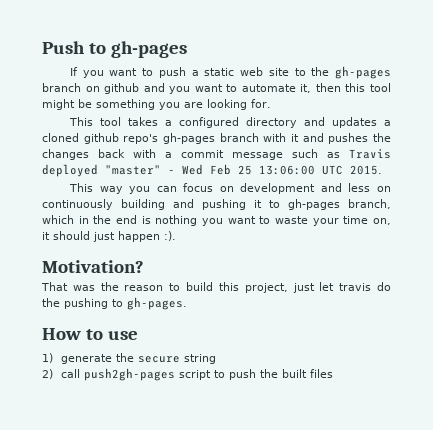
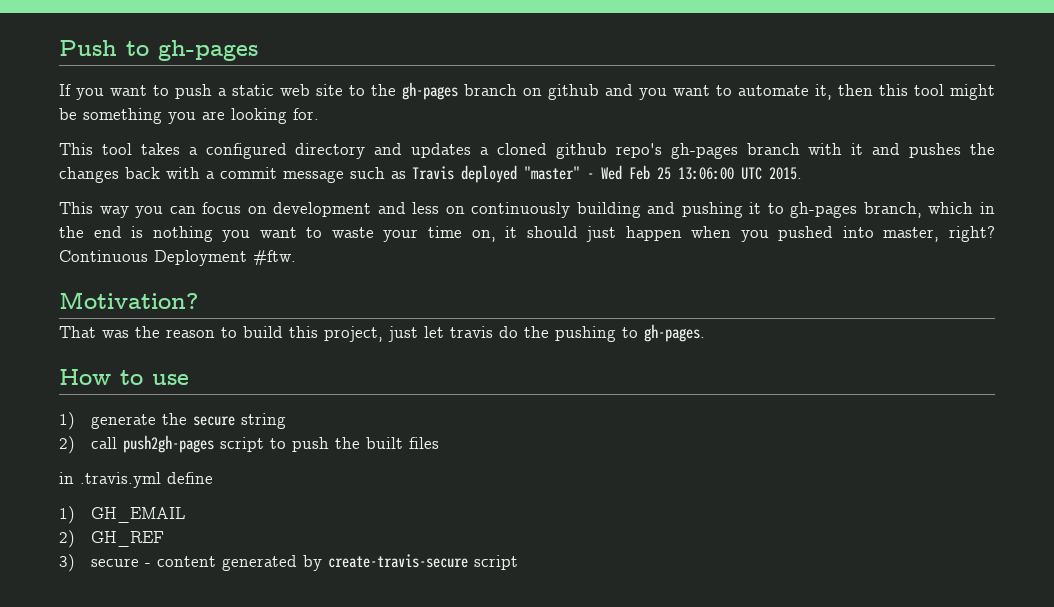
- This way you can focus on development and less on continuously building and pushing it to gh-pages branch, which in the end is nothing you want to waste your time on, it should just happen :).
+ This way you can focus on development and less on continuously building and pushing it to gh-pages branch, which in the end is nothing you want to waste your time on, it should just happen when you pushed into master, right? Continuous Deployment #ftw.
+ in .travis.yml define
+ 1) GH_EMAIL
+ 2) GH_REF
+ 3) secure - content generated by create-travis-secure script

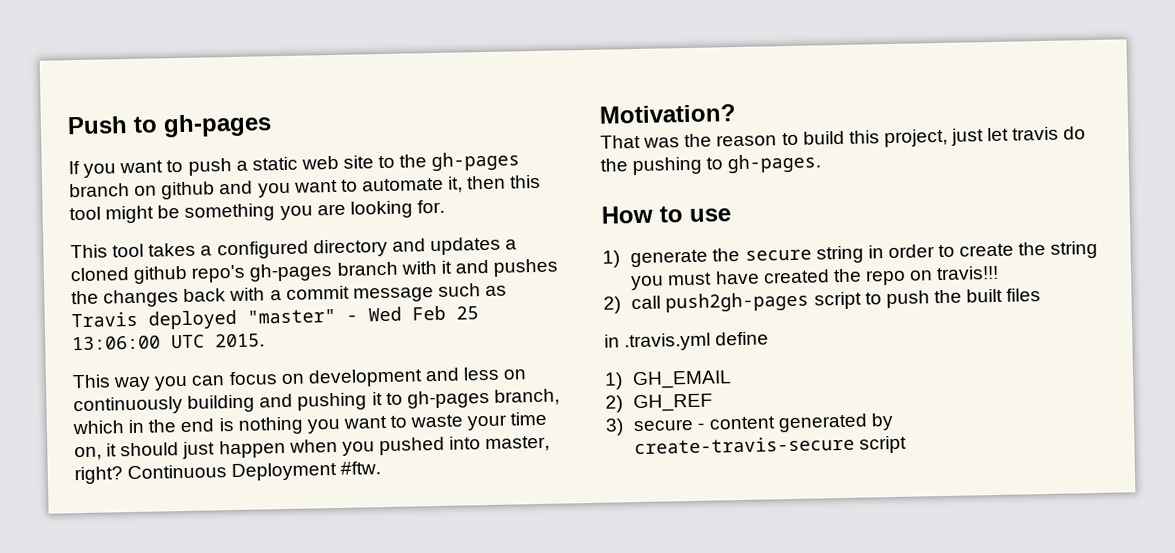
- 1) generate the secure string
+ 1) generate the secure string in order to create the string you must have created the repo on travis!!!

